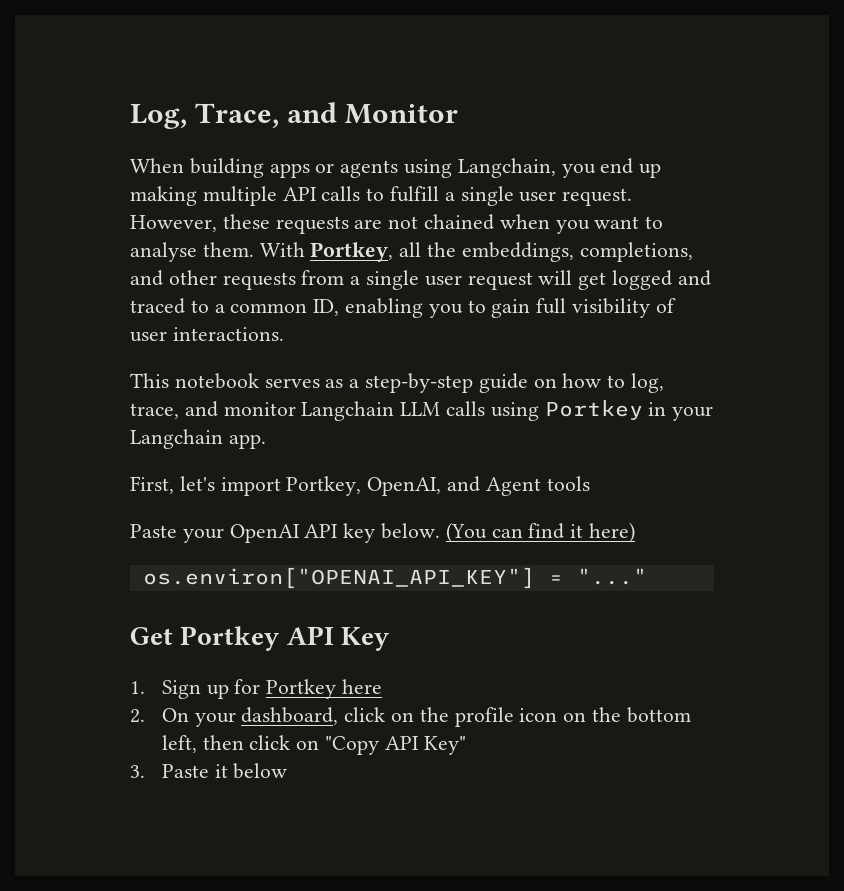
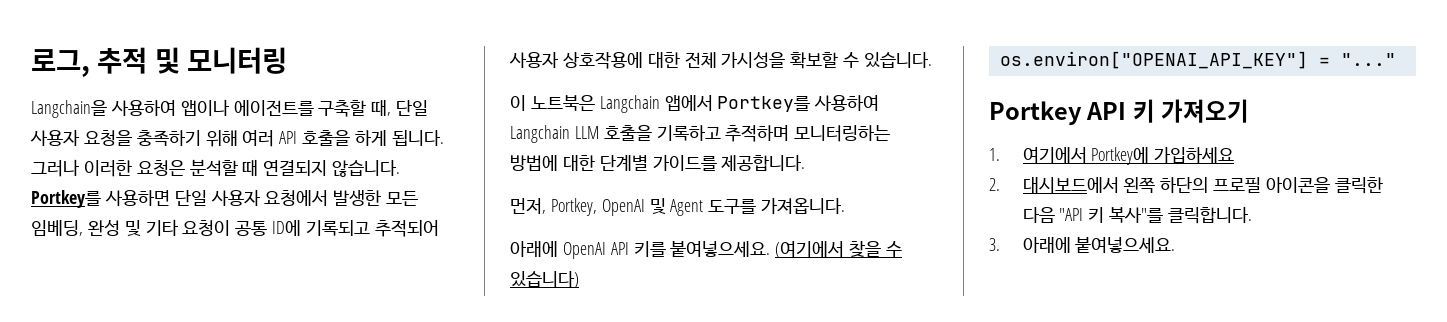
- Log, Trace, and Monitor
- When building apps or agents using Langchain, you end up making multiple API calls to fulfill a single user request. However, these requests are not chained when you want to analyse them. With Portkey, all the embeddings, completions, and other requests from a single user request will get logged and traced to a common ID, enabling you to gain full visibility of user interactions.
- This notebook serves as a step-by-step guide on how to log, trace, and monitor Langchain LLM calls using Portkey in your Langchain app.
- First, let's import Portkey, OpenAI, and Agent tools
- Paste your OpenAI API key below. (You can find it here)
+ 로그, 추적 및 모니터링
+ Langchain을 사용하여 앱이나 에이전트를 구축할 때, 단일 사용자 요청을 충족하기 위해 여러 API 호출을 하게 됩니다. 그러나 이러한 요청은 분석할 때 연결되지 않습니다. Portkey를 사용하면 단일 사용자 요청에서 발생한 모든 임베딩, 완성 및 기타 요청이 공통 ID에 기록되고 추적되어 사용자 상호작용에 대한 전체 가시성을 확보할 수 있습니다.
+ 이 노트북은 Langchain 앱에서 Portkey를 사용하여 Langchain LLM 호출을 기록하고 추적하며 모니터링하는 방법에 대한 단계별 가이드를 제공합니다.
+ 먼저, Portkey, OpenAI 및 Agent 도구를 가져옵니다.
+ 아래에 OpenAI API 키를 붙여넣으세요. (여기에서 찾을 수 있습니다)
- Get Portkey API Key
+ Portkey API 키 가져오기
- 1. Sign up for Portkey here
- 2. On your dashboard, click on the profile icon on the bottom left, then click on "Copy API Key"
- 3. Paste it below
+ 1. 여기에서 Portkey에 가입하세요
+ 2. 대시보드에서 왼쪽 하단의 프로필 아이콘을 클릭한 다음 "API 키 복사"를 클릭합니다.
+ 3. 아래에 붙여넣으세요.

